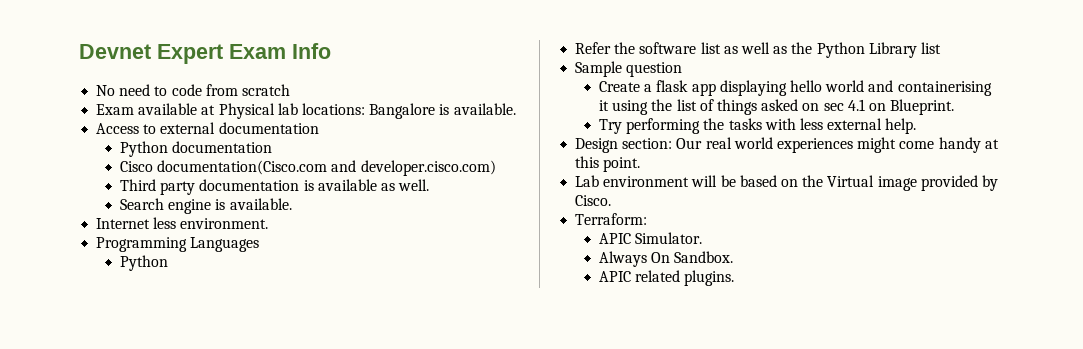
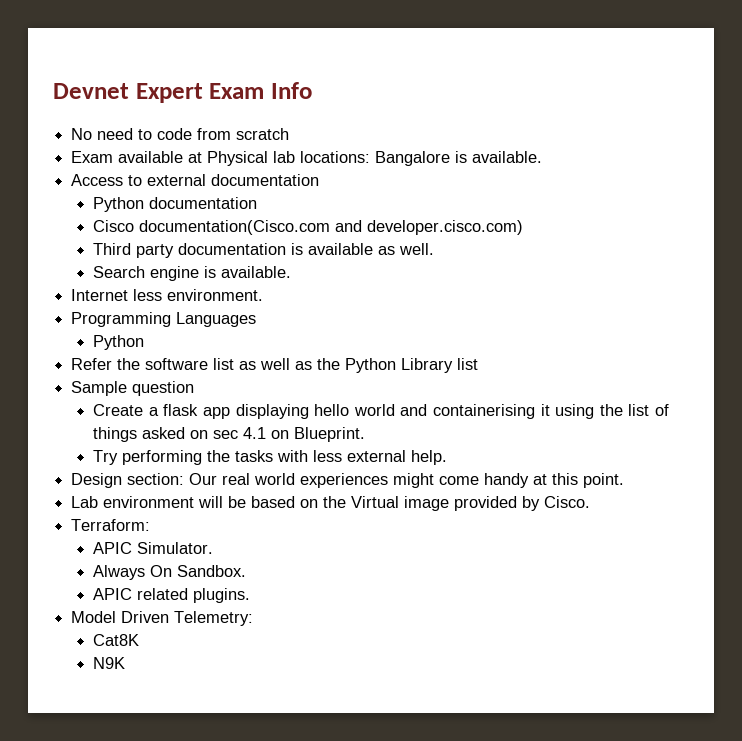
+ Model Driven Telemetry:
+ Cat8K
+ N9K

